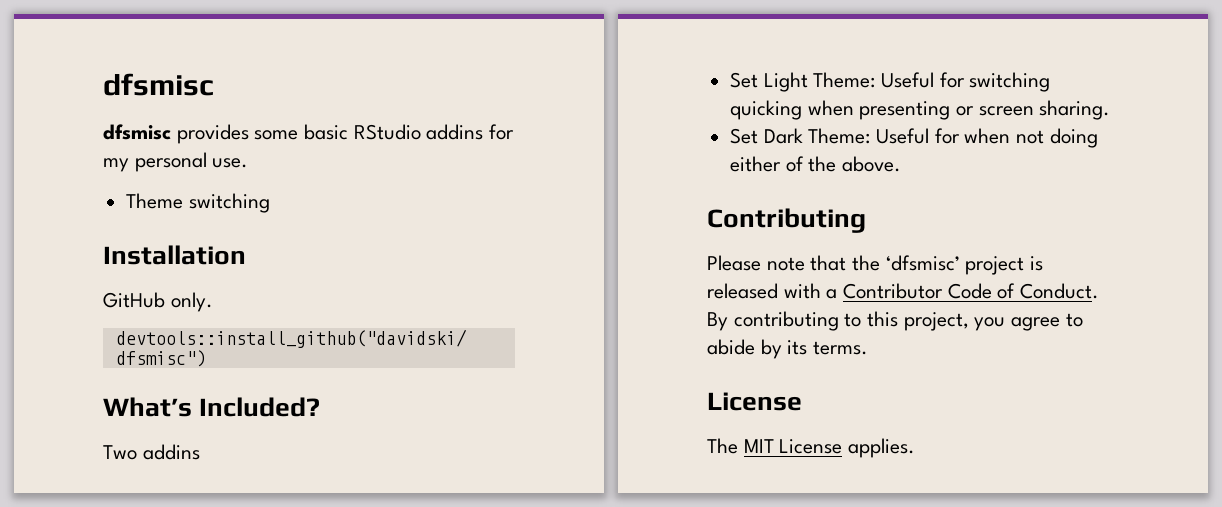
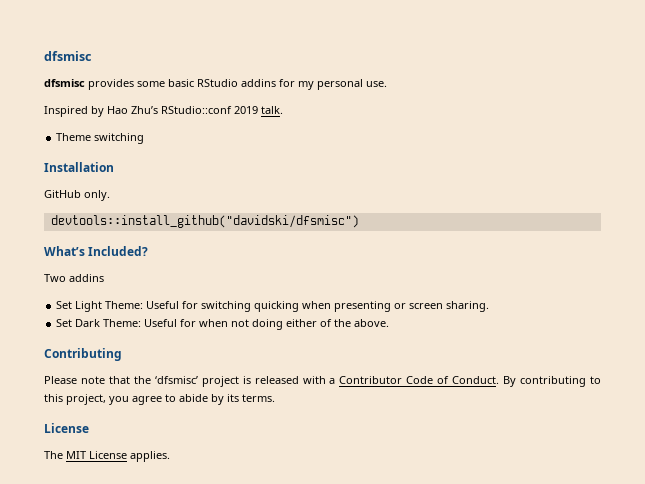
+ Inspired by Hao Zhu’s RStudio::conf 2019 talk.

